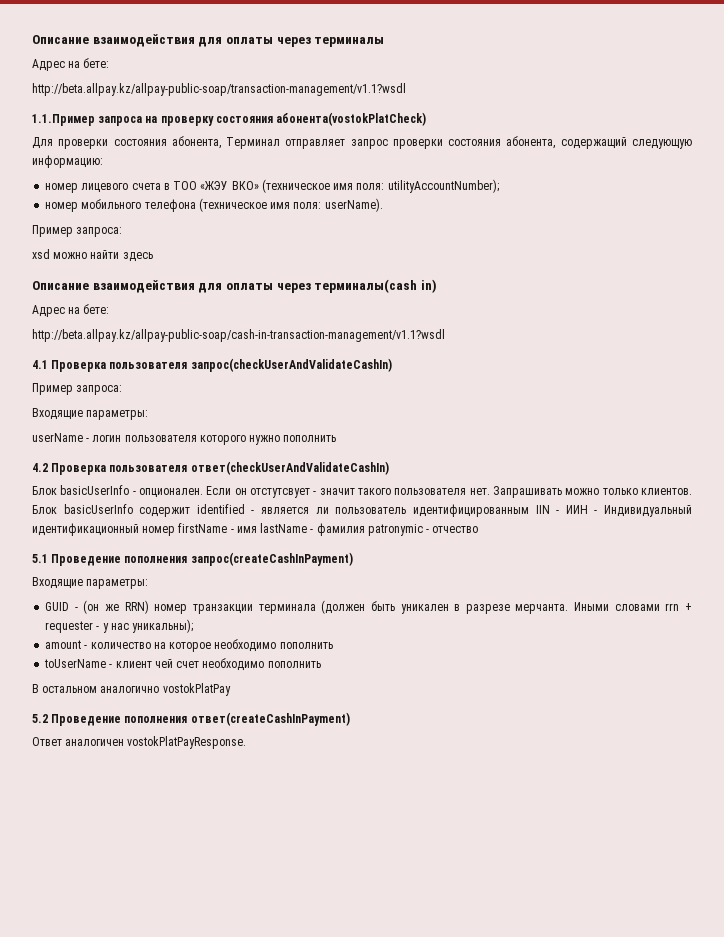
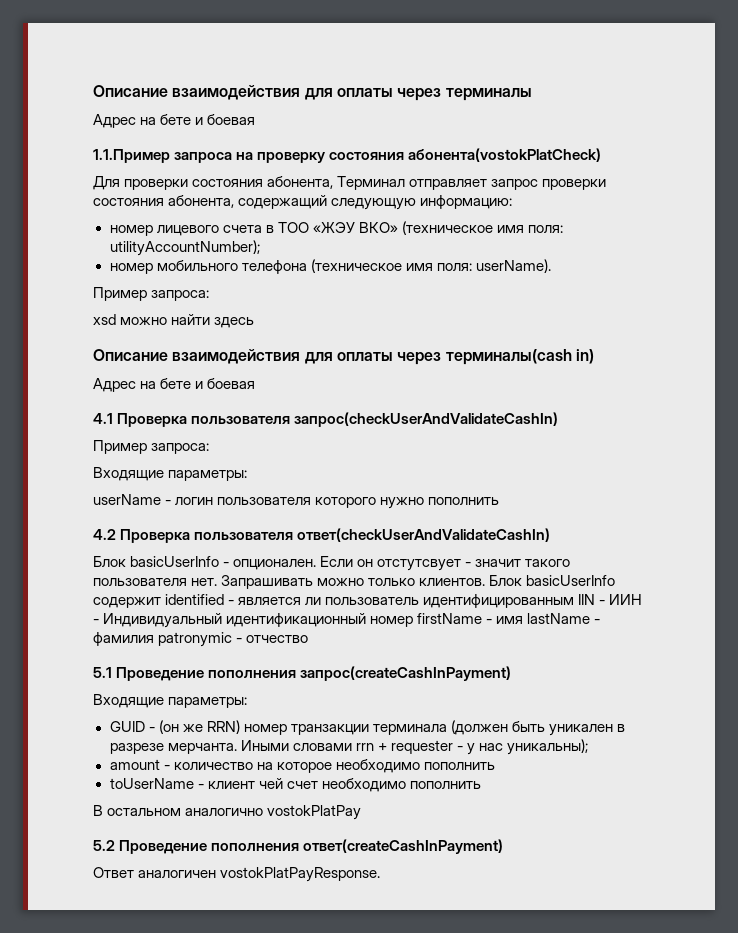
  Описание взаимодействия для оплаты через терминалы
- Адрес на бете:
- http://beta.allpay.kz/allpay-public-soap/transaction-management/v1.1?wsdl
+ Адрес на бете и боевая
  Описание взаимодействия для оплаты через терминалы(cash in)
- Адрес на бете:
- http://beta.allpay.kz/allpay-public-soap/cash-in-transaction-management/v1.1?wsdl
+ Адрес на бете и боевая

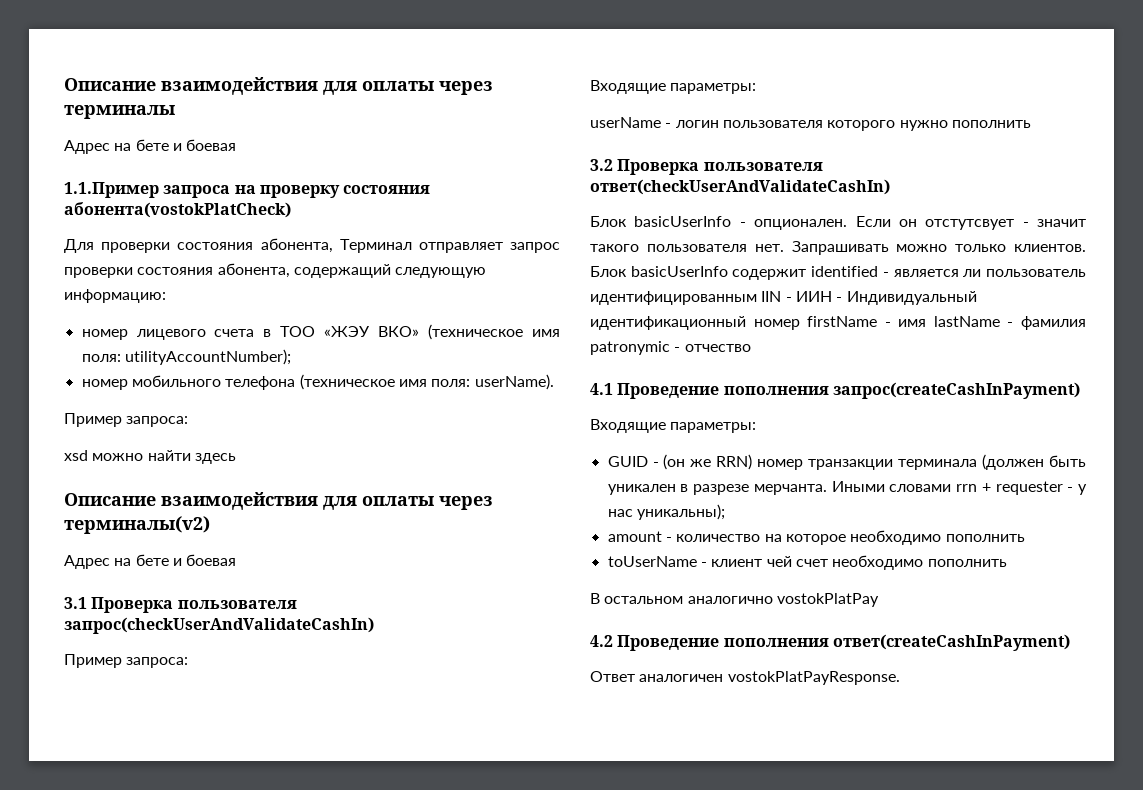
- Описание взаимодействия для оплаты через терминалы(cash in)
+ Описание взаимодействия для оплаты через терминалы(v2)
  Адрес на бете и боевая
- 4.1 Проверка пользователя запрос(checkUserAndValidateCashIn)
+ 3.1 Проверка пользователя запрос(checkUserAndValidateCashIn)
- 4.2 Проверка пользователя ответ(checkUserAndValidateCashIn)
+ 3.2 Проверка пользователя ответ(checkUserAndValidateCashIn)
- 5.1 Проведение пополнения запрос(createCashInPayment)
+ 4.1 Проведение пополнения запрос(createCashInPayment)
- 5.2 Проведение пополнения ответ(createCashInPayment)
+ 4.2 Проведение пополнения ответ(createCashInPayment)

